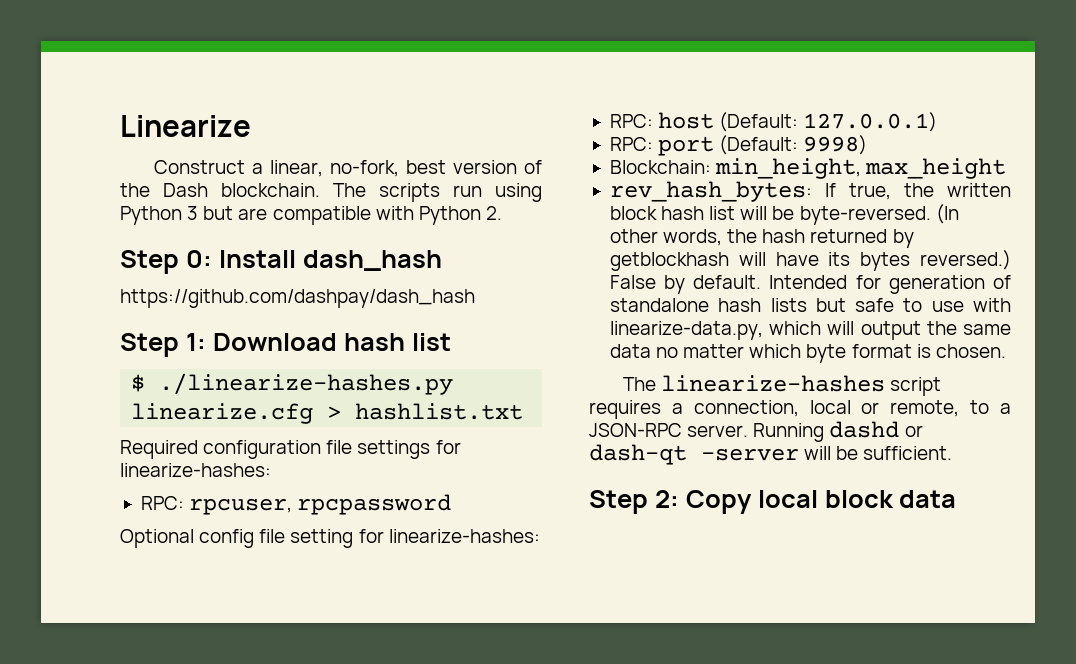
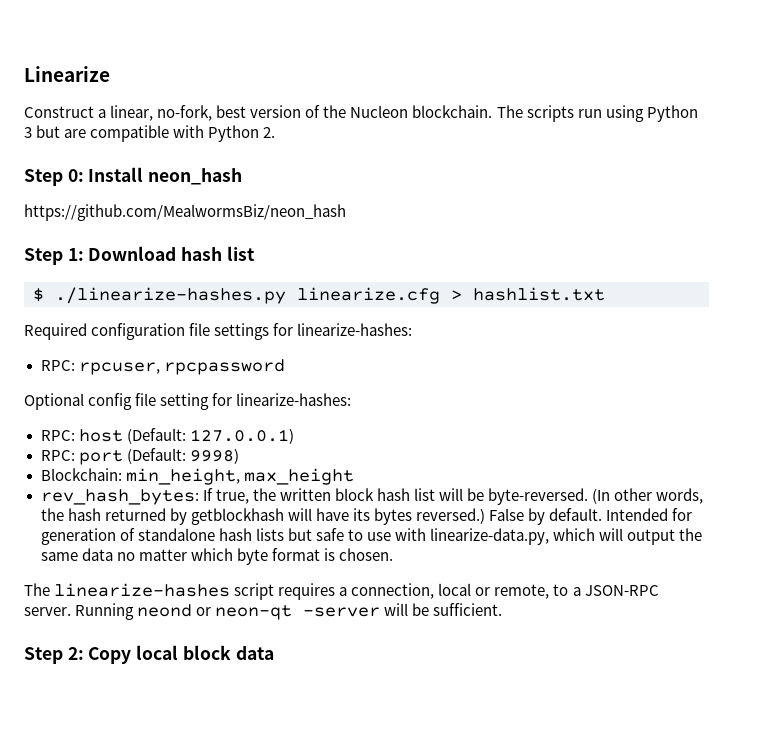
- Construct a linear, no-fork, best version of the Dash blockchain.
+ Construct a linear, no-fork, best version of the Nucleon blockchain.
- Step 0: Install dash_hash
- https://github.com/dashpay/dash_hash
+ Step 0: Install neon_hash
+ https://github.com/MealwormsBiz/neon_hash
- Running dashd or dash-qt -server will be sufficient.
+ Running neond or neon-qt -server will be sufficient.

